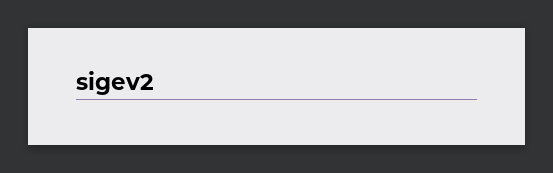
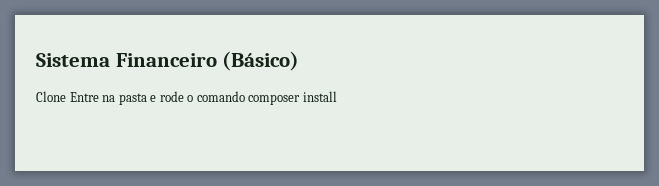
- sigev2
+ Sistema Financeiro (Básico)
+ Clone Entre na pasta e rode o comando composer install

